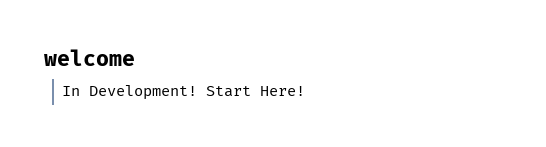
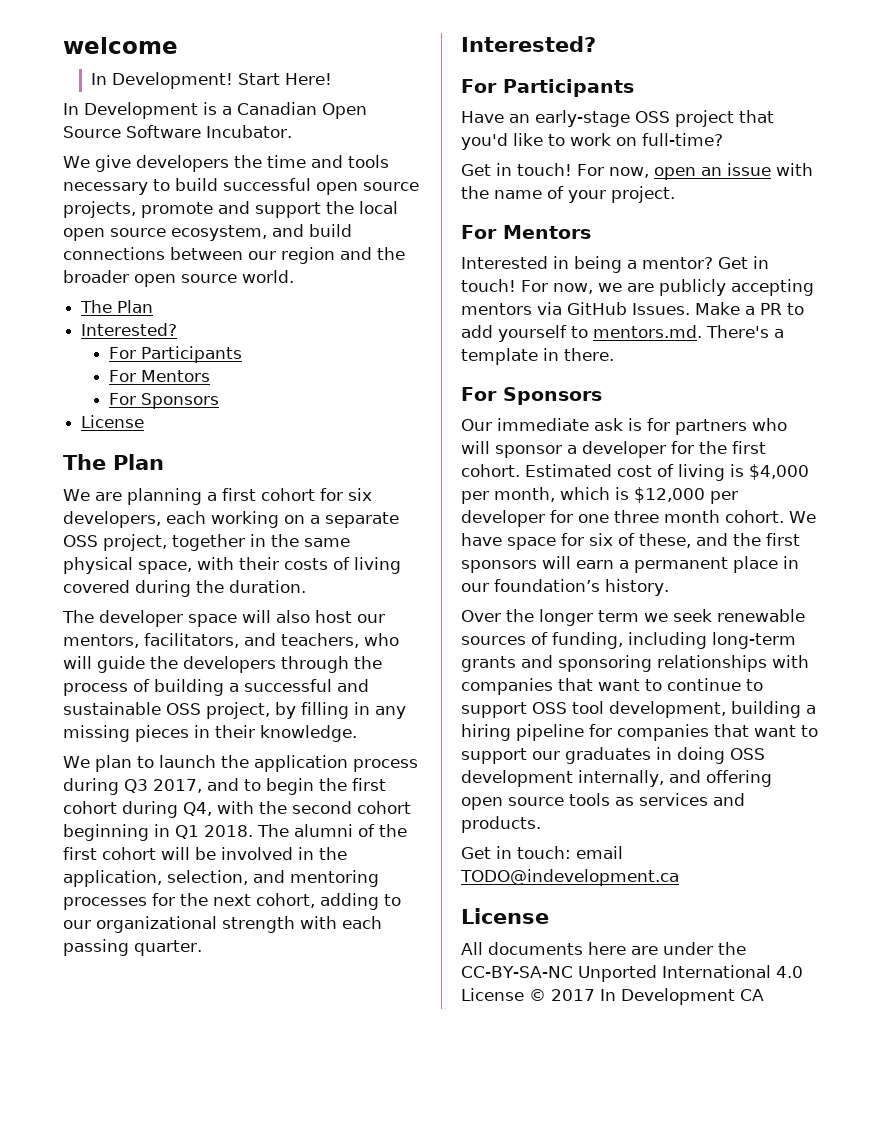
+ In Development is a Canadian Open Source Software Incubator.
+ We give developers the time and tools necessary to build successful open source projects, promote and support the local open source ecosystem, and build connections between our region and the broader open source world.
+ The Plan
+ Interested?
+ For Participants
+ For Mentors
+ For Sponsors
+ License
+ The Plan
+ We are planning a first cohort for six developers, each working on a separate OSS project, together in the same physical space, with their costs of living covered during the duration.
+ The developer space will also host our mentors, facilitators, and teachers, who will guide the developers through the process of building a successful and sustainable OSS project, by filling in any missing pieces in their knowledge.
+ We plan to launch the application process during Q3 2017, and to begin the first cohort during Q4, with the second cohort beginning in Q1 2018. The alumni of the first cohort will be involved in the application, selection, and mentoring processes for the next cohort, adding to our organizational strength with each passing quarter.
+ Interested?
+ For Participants
+ Have an early-stage OSS project that you'd like to work on full-time?
+ Get in touch! For now, open an issue with the name of your project.
+ For Mentors
+ Interested in being a mentor? Get in touch! For now, we are publicly accepting mentors via GitHub Issues. Make a PR to add yourself to mentors.md. There's a template in there.
+ For Sponsors
+ Our immediate ask is for partners who will sponsor a developer for the first cohort. Estimated cost of living is $4,000 per month, which is $12,000 per developer for one three month cohort. We have space for six of these, and the first sponsors will earn a permanent place in our foundation’s history.
+ Over the longer term we seek renewable sources of funding, including long-term grants and sponsoring relationships with companies that want to continue to support OSS tool development, building a hiring pipeline for companies that want to support our graduates in doing OSS development internally, and offering open source tools as services and products.
+ Get in touch: email TODO@indevelopment.ca
+ License
+ All documents here are under the CC-BY-SA-NC Unported International 4.0 License © 2017 In Development CA

